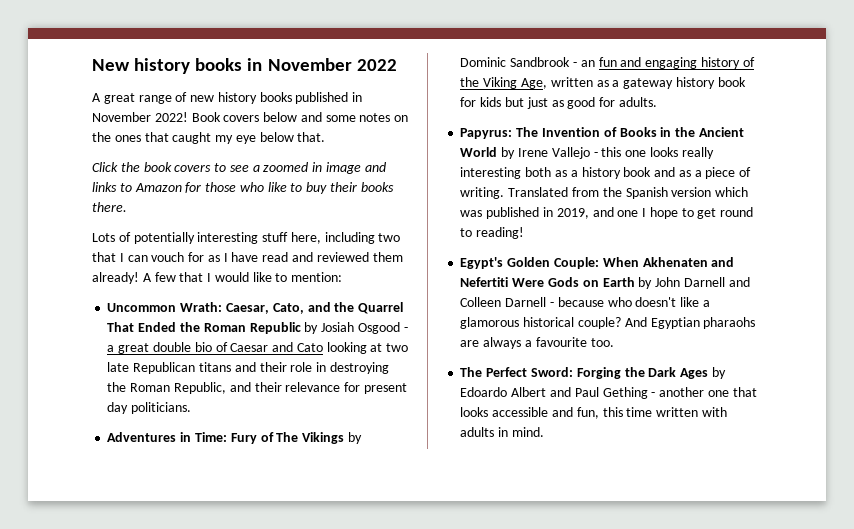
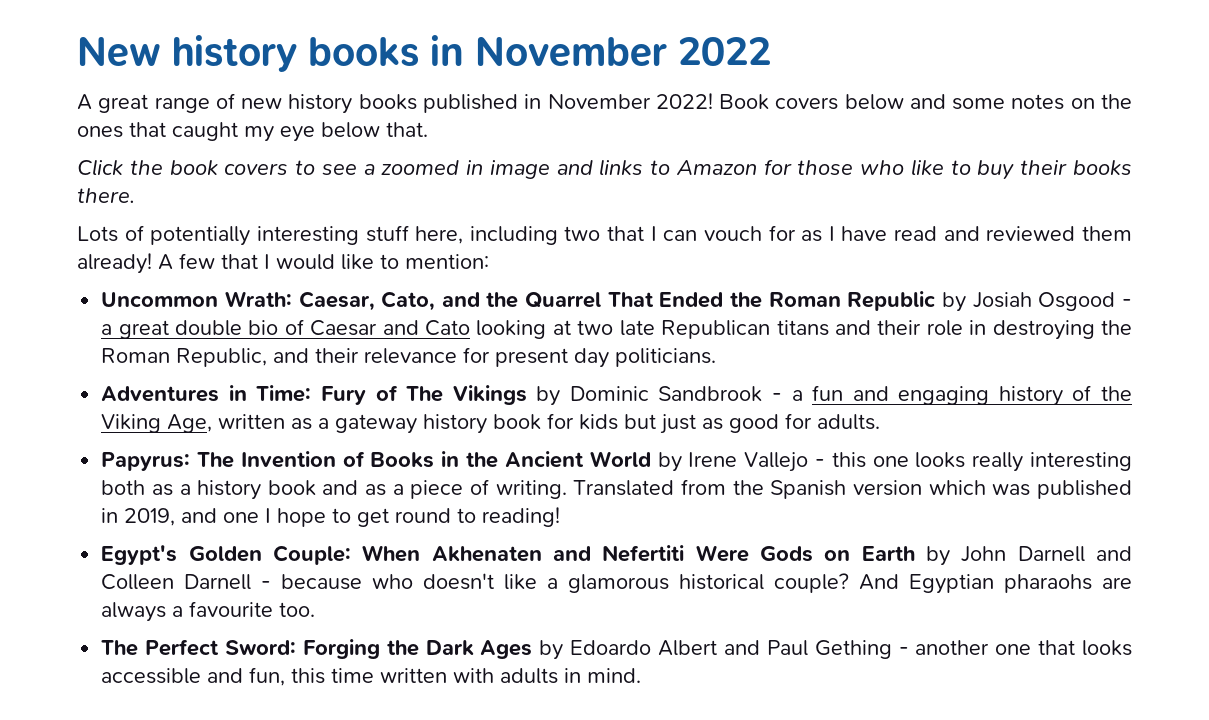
- Adventures in Time: Fury of The Vikings by Dominic Sandbrook - an fun and engaging history of the Viking Age, written as a gateway history book for kids but just as good for adults.
+ Adventures in Time: Fury of The Vikings by Dominic Sandbrook - a fun and engaging history of the Viking Age, written as a gateway history book for kids but just as good for adults.

